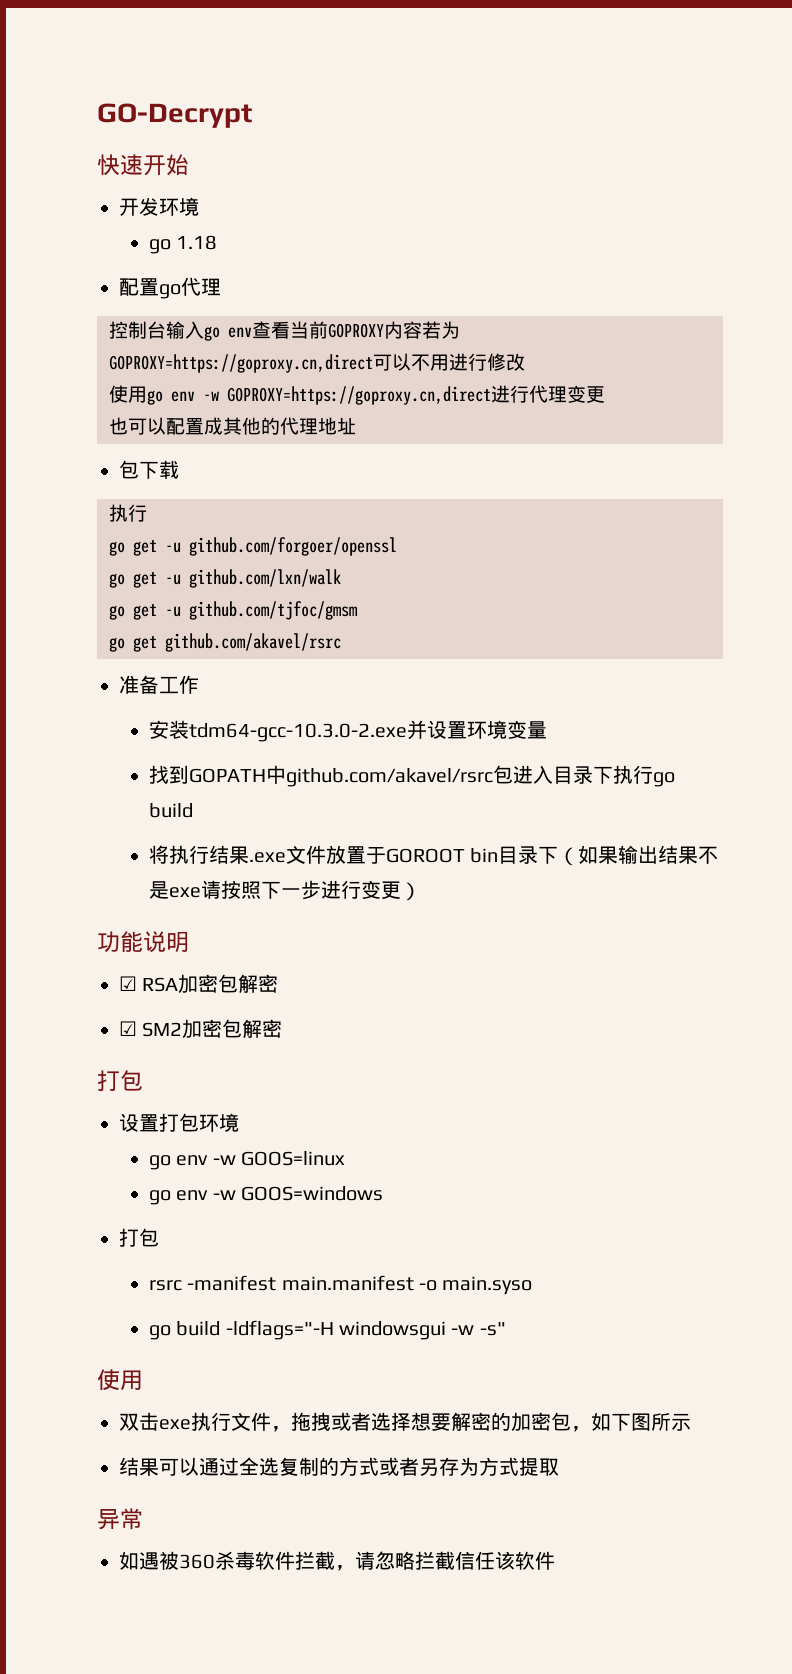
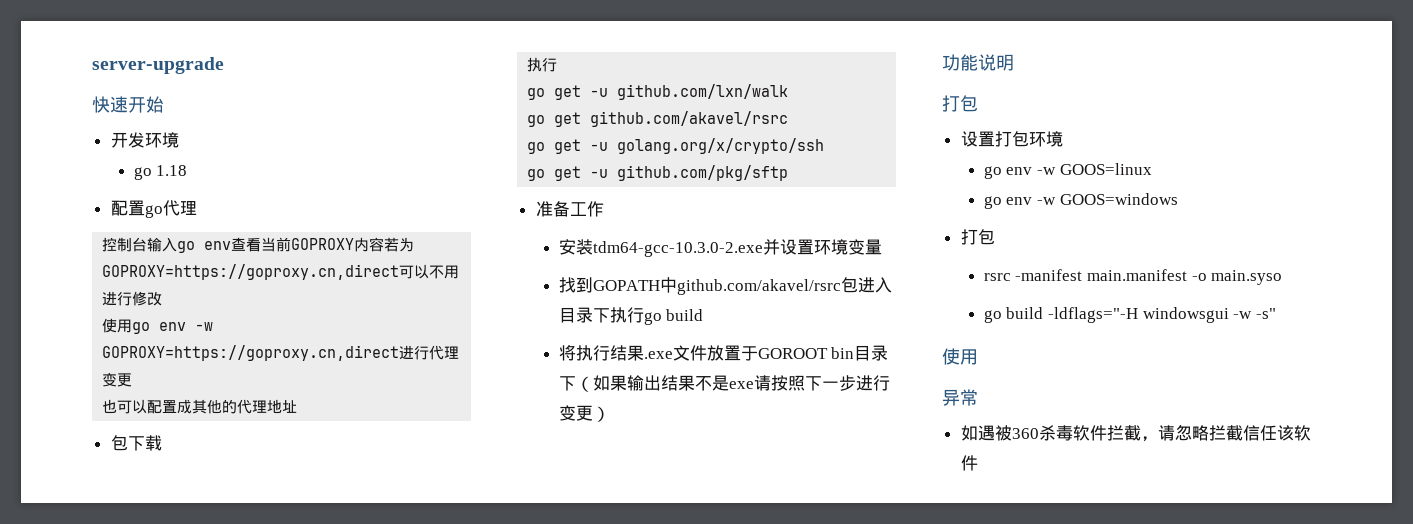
- GO-Decrypt
+ server-upgrade
- go get -u github.com/forgoer/openssl
  go get -u github.com/lxn/walk
- go get -u github.com/tjfoc/gmsm
  go get github.com/akavel/rsrc
+ go get -u golang.org/x/crypto/ssh
+ go get -u github.com/pkg/sftp
- ☑ RSA加密包解密
- ☑ SM2加密包解密
- 双击exe执行文件，拖拽或者选择想要解密的加密包，如下图所示
- 结果可以通过全选复制的方式或者另存为方式提取

